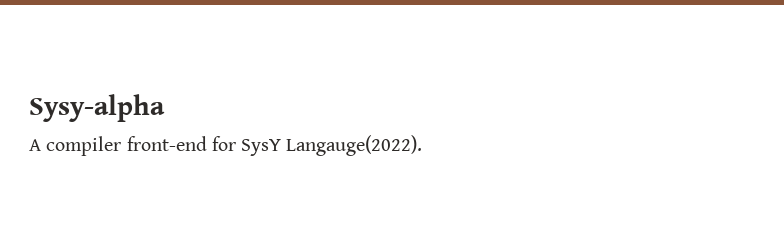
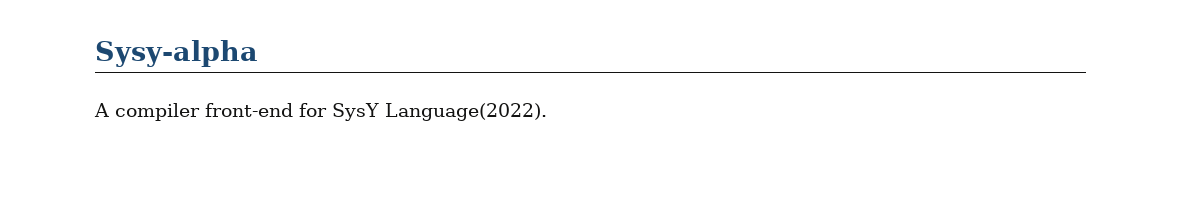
- A compiler front-end for SysY Langauge(2022).
+ A compiler front-end for SysY Language(2022).

